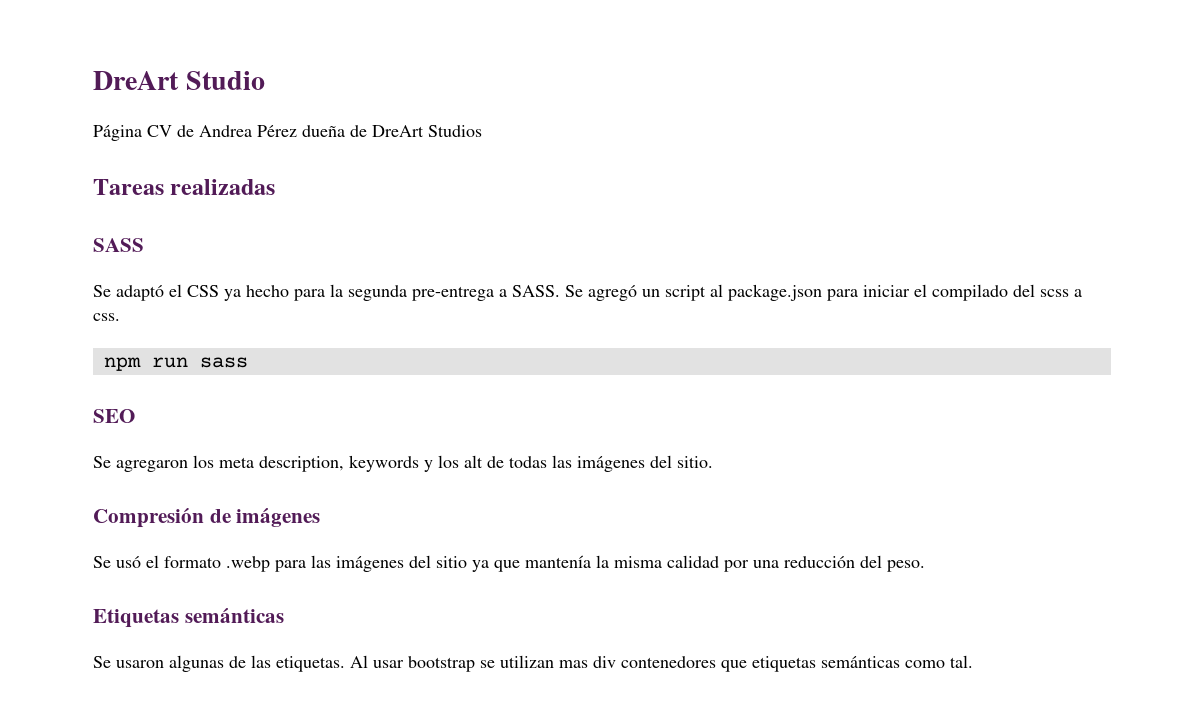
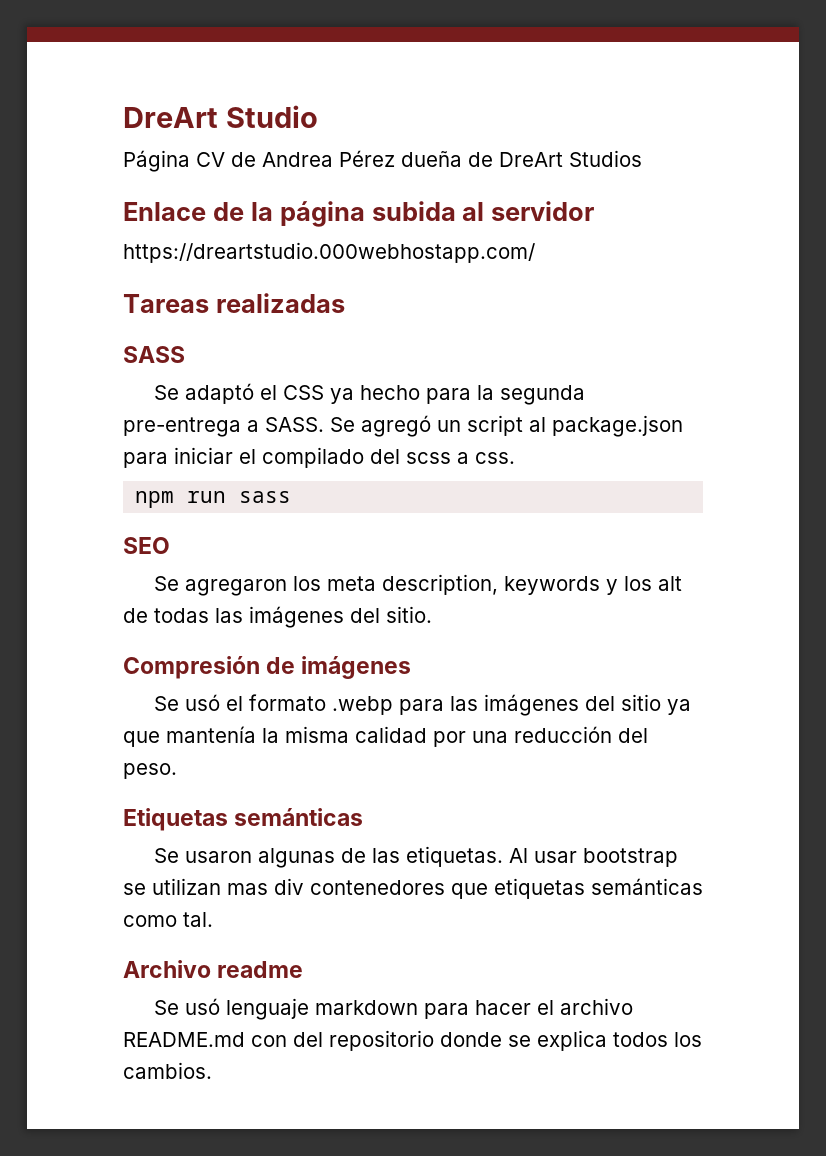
+ Enlace de la página subida al servidor
+ https://dreartstudio.000webhostapp.com/
+ Archivo readme
+ Se usó lenguaje markdown para hacer el archivo README.md con del repositorio donde se explica todos los cambios.

